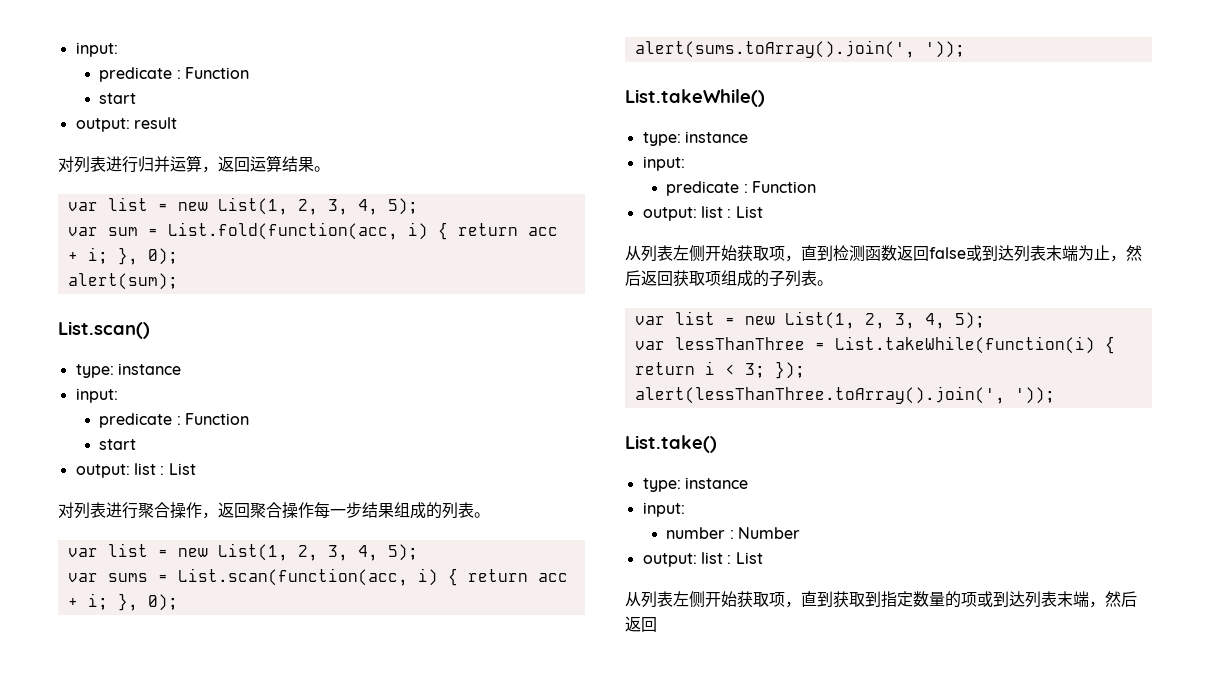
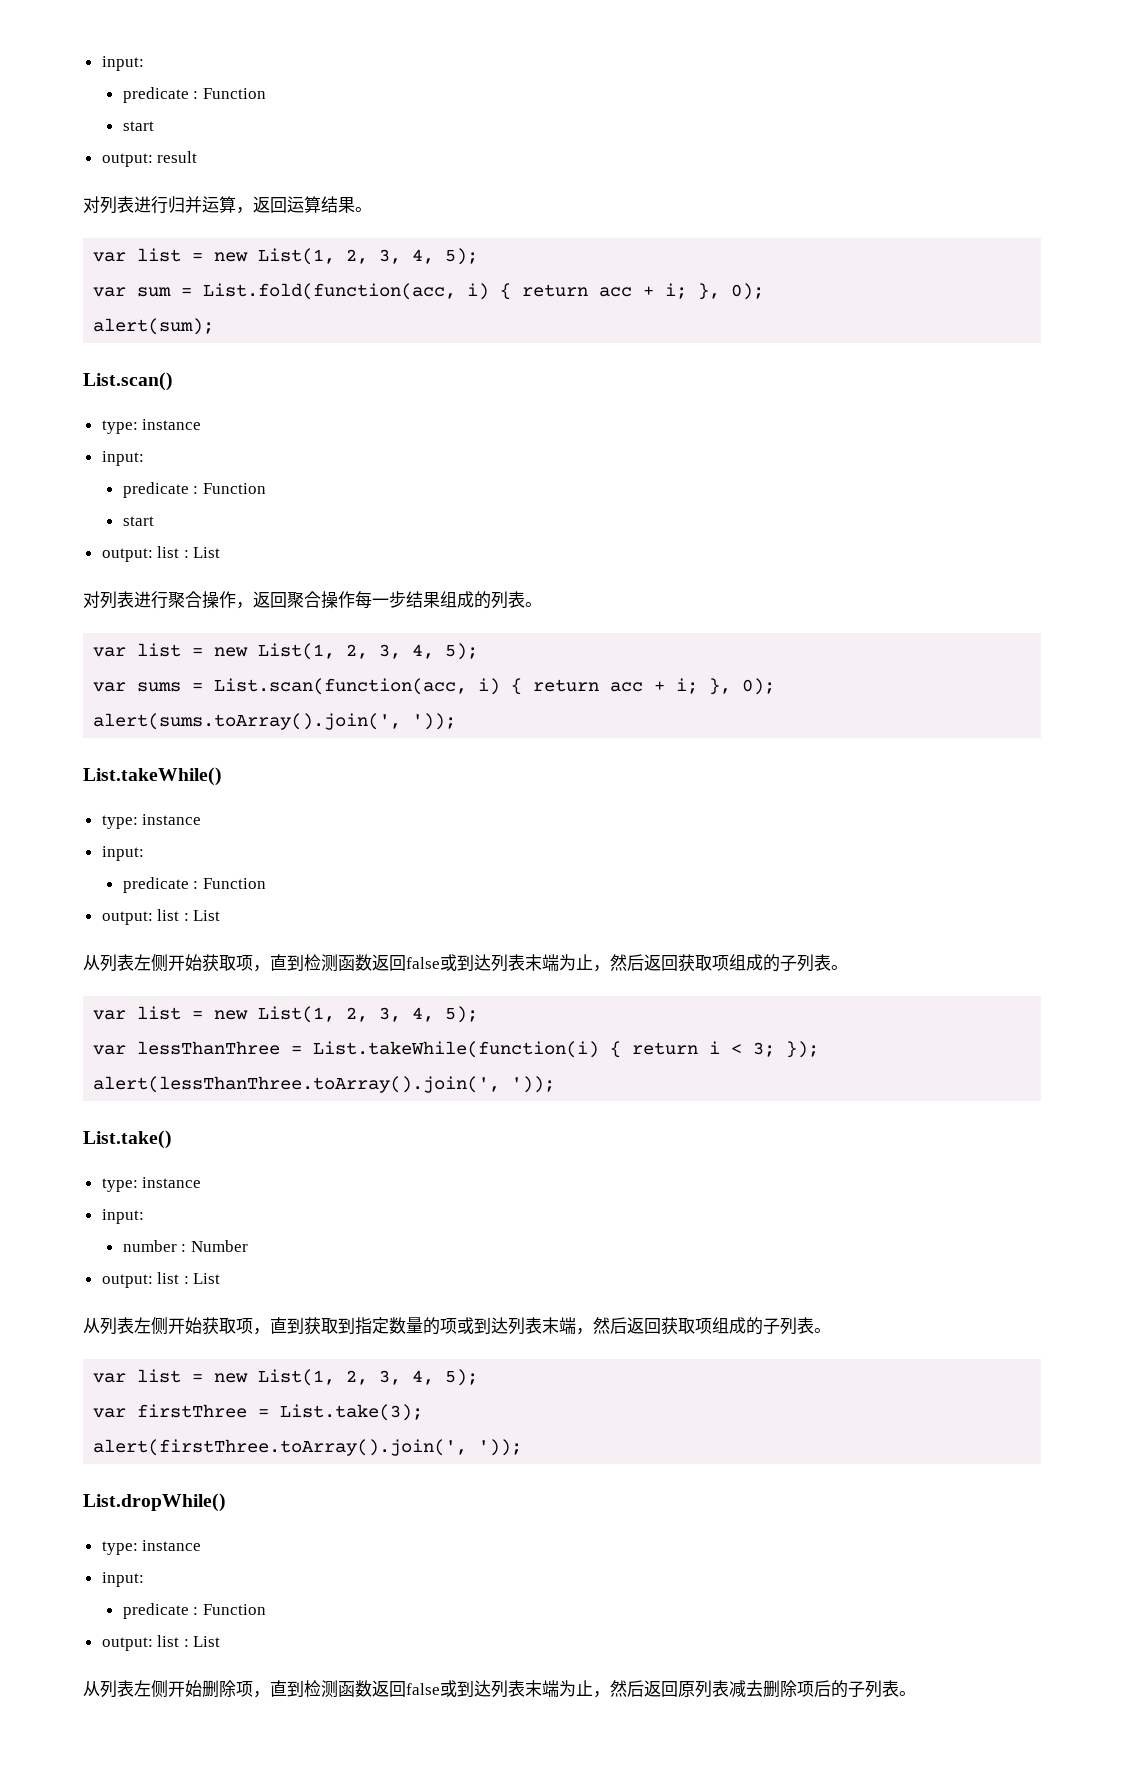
- 从列表左侧开始获取项，直到获取到指定数量的项或到达列表末端，然后返回
+ 从列表左侧开始获取项，直到获取到指定数量的项或到达列表末端，然后返回获取项组成的子列表。
+ var list = new List(1, 2, 3, 4, 5);
+ var firstThree = List.take(3);
+ alert(firstThree.toArray().join(', '));
+ List.dropWhile()
+ type: instance
+ input:
+ predicate : Function
+ output: list : List
+ 从列表左侧开始删除项，直到检测函数返回false或到达列表末端为止，然后返回原列表减去删除项后的子列表。

